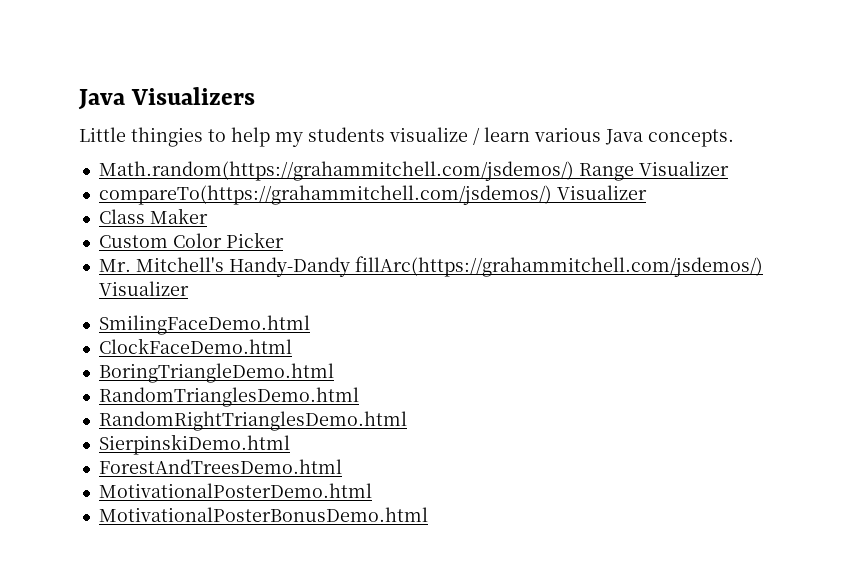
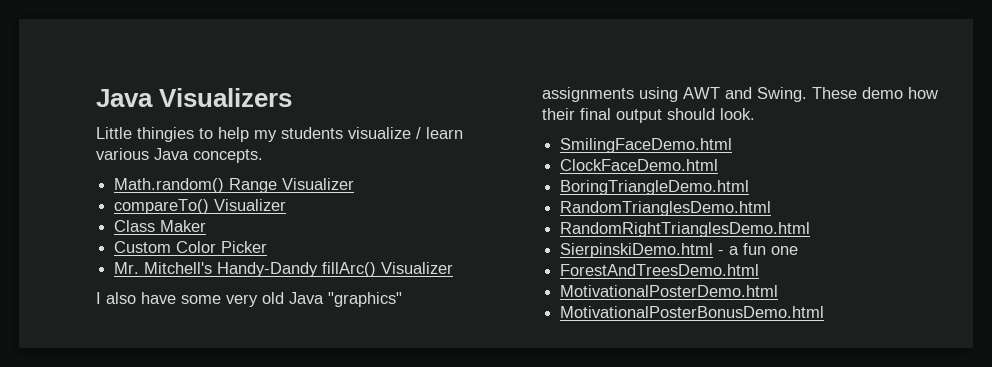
- Math.random(https://grahammitchell.com/jsdemos/) Range Visualizer
+ Math.random() Range Visualizer
- compareTo(https://grahammitchell.com/jsdemos/) Visualizer
+ compareTo() Visualizer
- Mr. Mitchell's Handy-Dandy fillArc(https://grahammitchell.com/jsdemos/) Visualizer
+ Mr. Mitchell's Handy-Dandy fillArc() Visualizer
+ I also have some very old Java "graphics" assignments using AWT and Swing. These demo how their final output should look.
- SierpinskiDemo.html
+ SierpinskiDemo.html - a fun one

